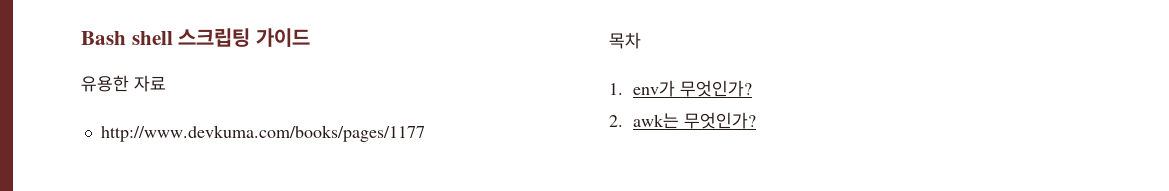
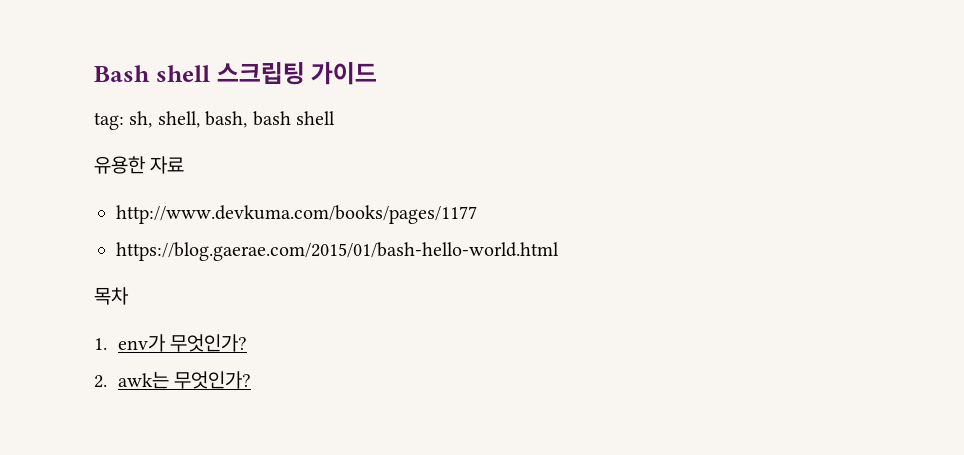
+ tag: sh, shell, bash, bash shell
+ https://blog.gaerae.com/2015/01/bash-hello-world.html

